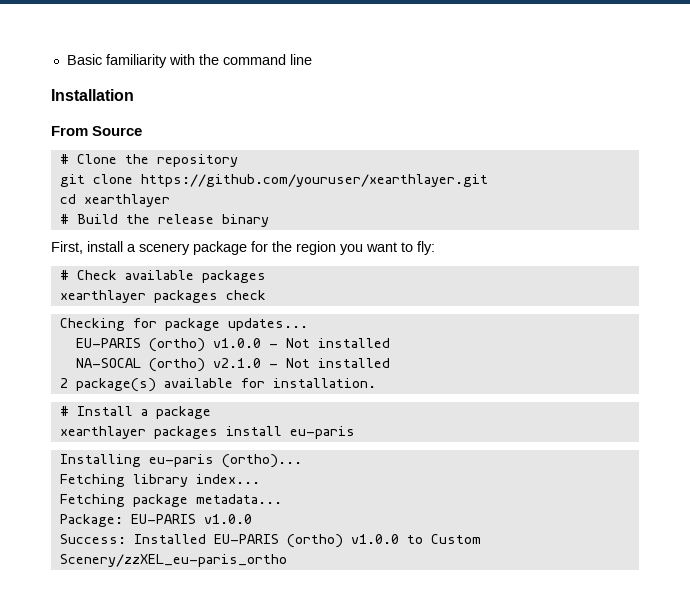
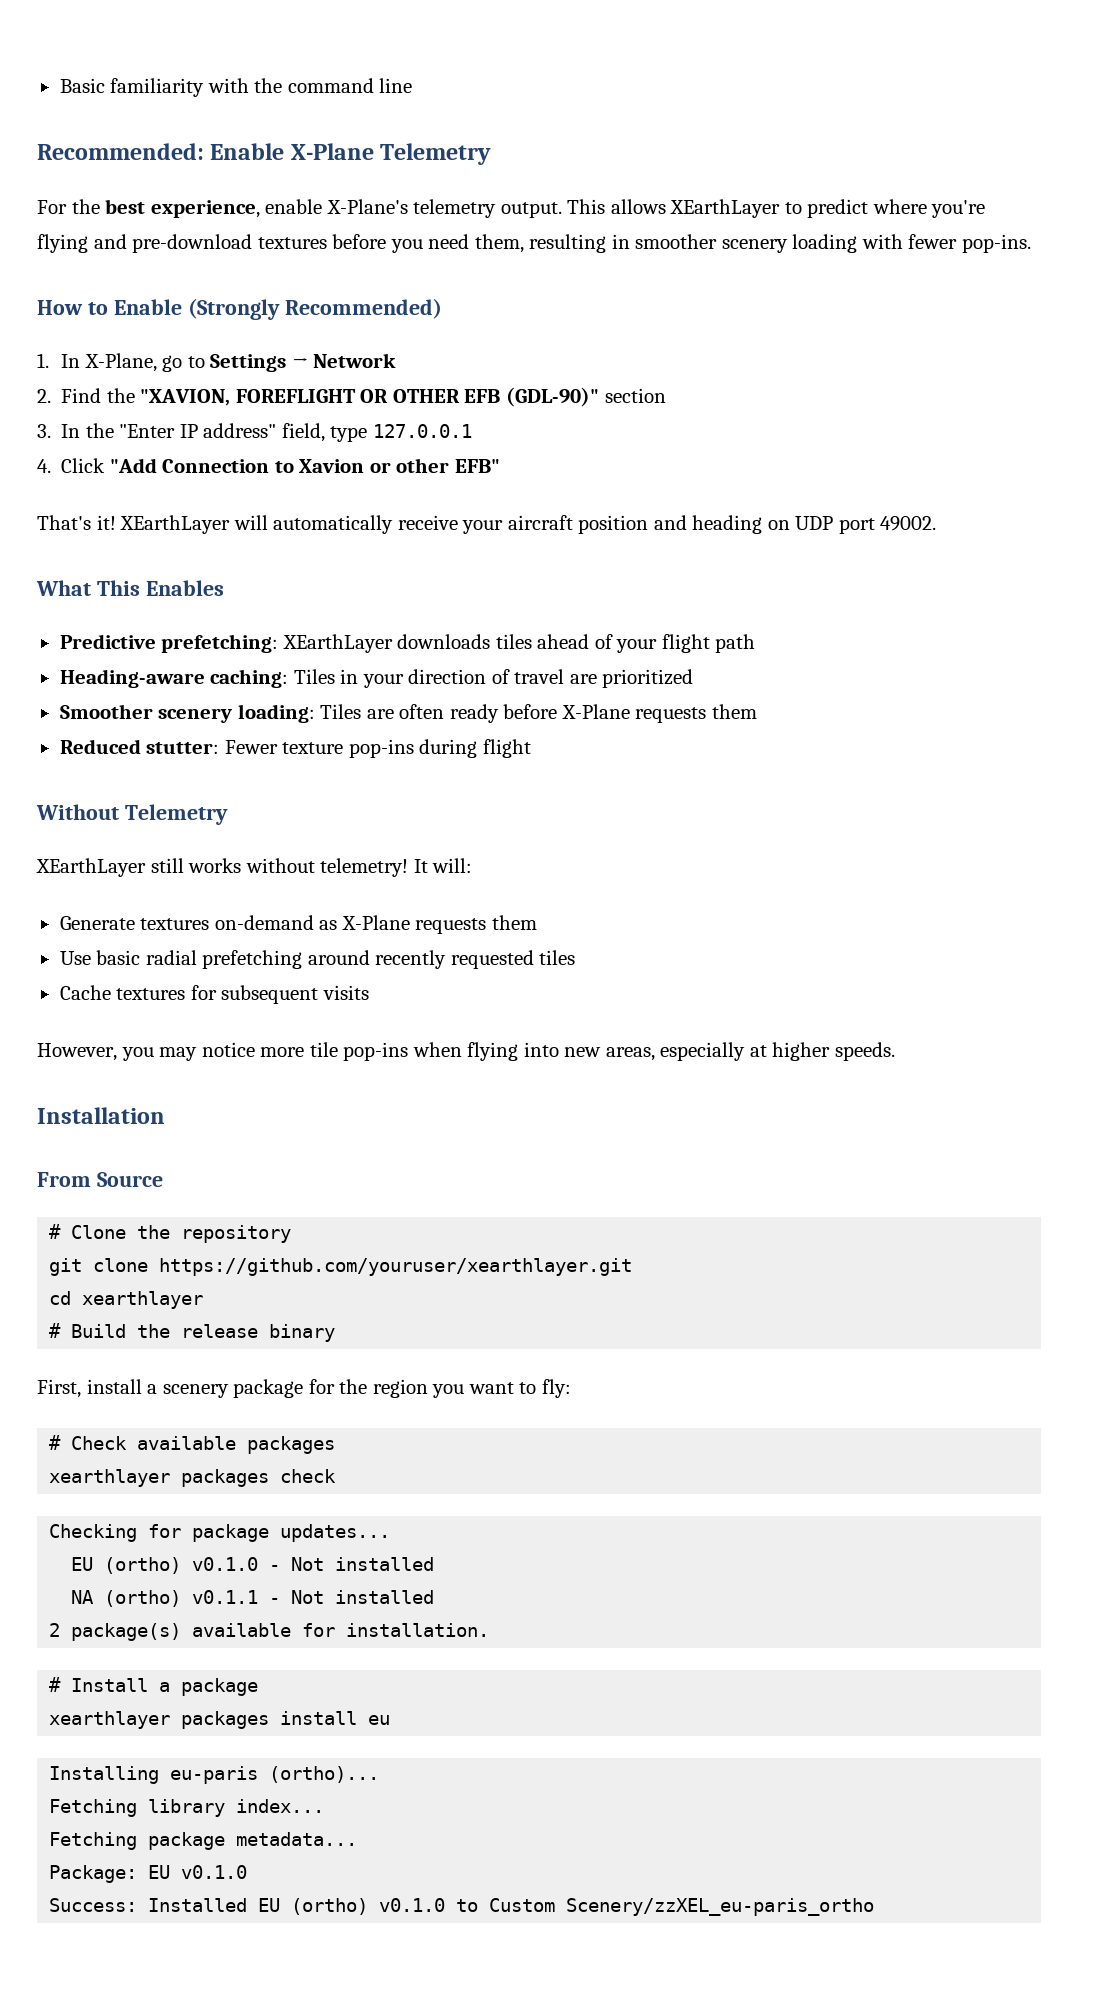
+ Recommended: Enable X-Plane Telemetry
+ For the best experience, enable X-Plane's telemetry output. This allows XEarthLayer to predict where you're flying and pre-download textures before you need them, resulting in smoother scenery loading with fewer pop-ins.
+ How to Enable (Strongly Recommended)
+ 1. In X-Plane, go to Settings → Network
+ 2. Find the "XAVION, FOREFLIGHT OR OTHER EFB (GDL-90)" section
+ 3. In the "Enter IP address" field, type 127.0.0.1
+ 4. Click "Add Connection to Xavion or other EFB"
+ That's it! XEarthLayer will automatically receive your aircraft position and heading on UDP port 49002.
+ What This Enables
+ Predictive prefetching: XEarthLayer downloads tiles ahead of your flight path
+ Heading-aware caching: Tiles in your direction of travel are prioritized
+ Smoother scenery loading: Tiles are often ready before X-Plane requests them
+ Reduced stutter: Fewer texture pop-ins during flight
+ Without Telemetry
+ XEarthLayer still works without telemetry! It will:
+ Generate textures on-demand as X-Plane requests them
+ Use basic radial prefetching around recently requested tiles
+ Cache textures for subsequent visits
+ However, you may notice more tile pop-ins when flying into new areas, especially at higher speeds.
- EU-PARIS (ortho) v1.0.0 - Not installed
- NA-SOCAL (ortho) v2.1.0 - Not installed
+ EU (ortho) v0.1.0 - Not installed
+ NA (ortho) v0.1.1 - Not installed
- xearthlayer packages install eu-paris
+ xearthlayer packages install eu
- Package: EU-PARIS v1.0.0
+ Package: EU v0.1.0
- Success: Installed EU-PARIS (ortho) v1.0.0 to Custom Scenery/zzXEL_eu-paris_ortho
+ Success: Installed EU (ortho) v0.1.0 to Custom Scenery/zzXEL_eu-paris_ortho

